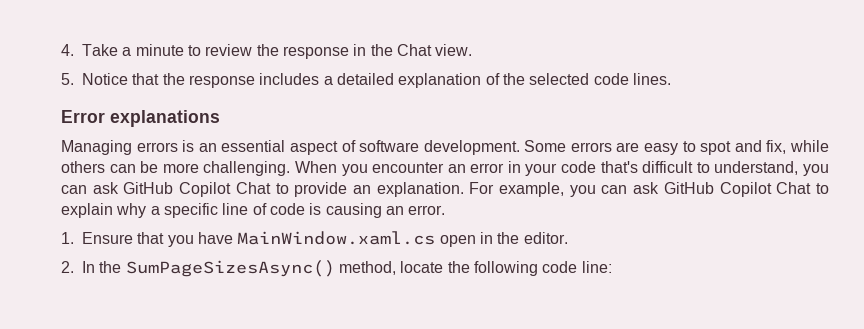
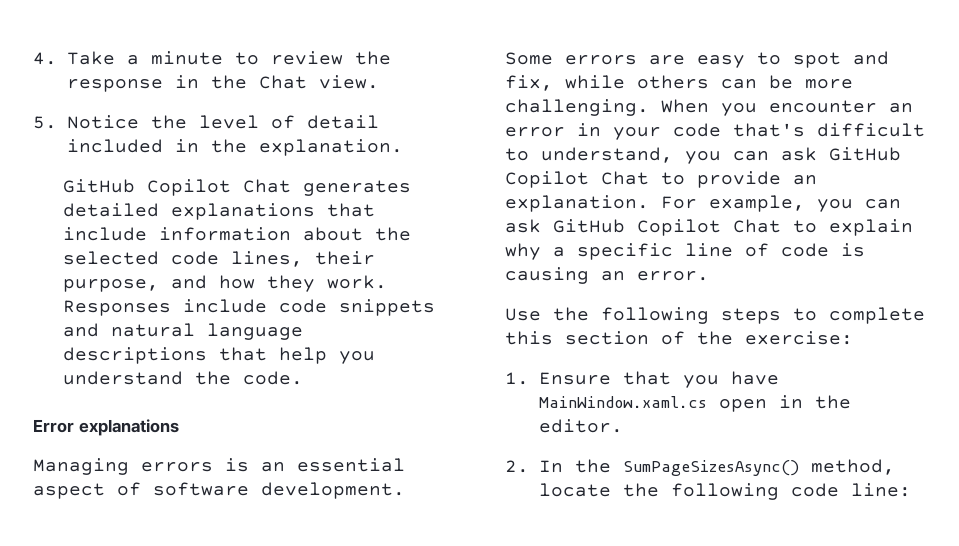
- 5. Notice that the response includes a detailed explanation of the selected code lines.
+ 5. Notice the level of detail included in the explanation.
+ GitHub Copilot Chat generates detailed explanations that include information about the selected code lines, their purpose, and how they work. Responses include code snippets and natural language descriptions that help you understand the code.
+ Use the following steps to complete this section of the exercise:

